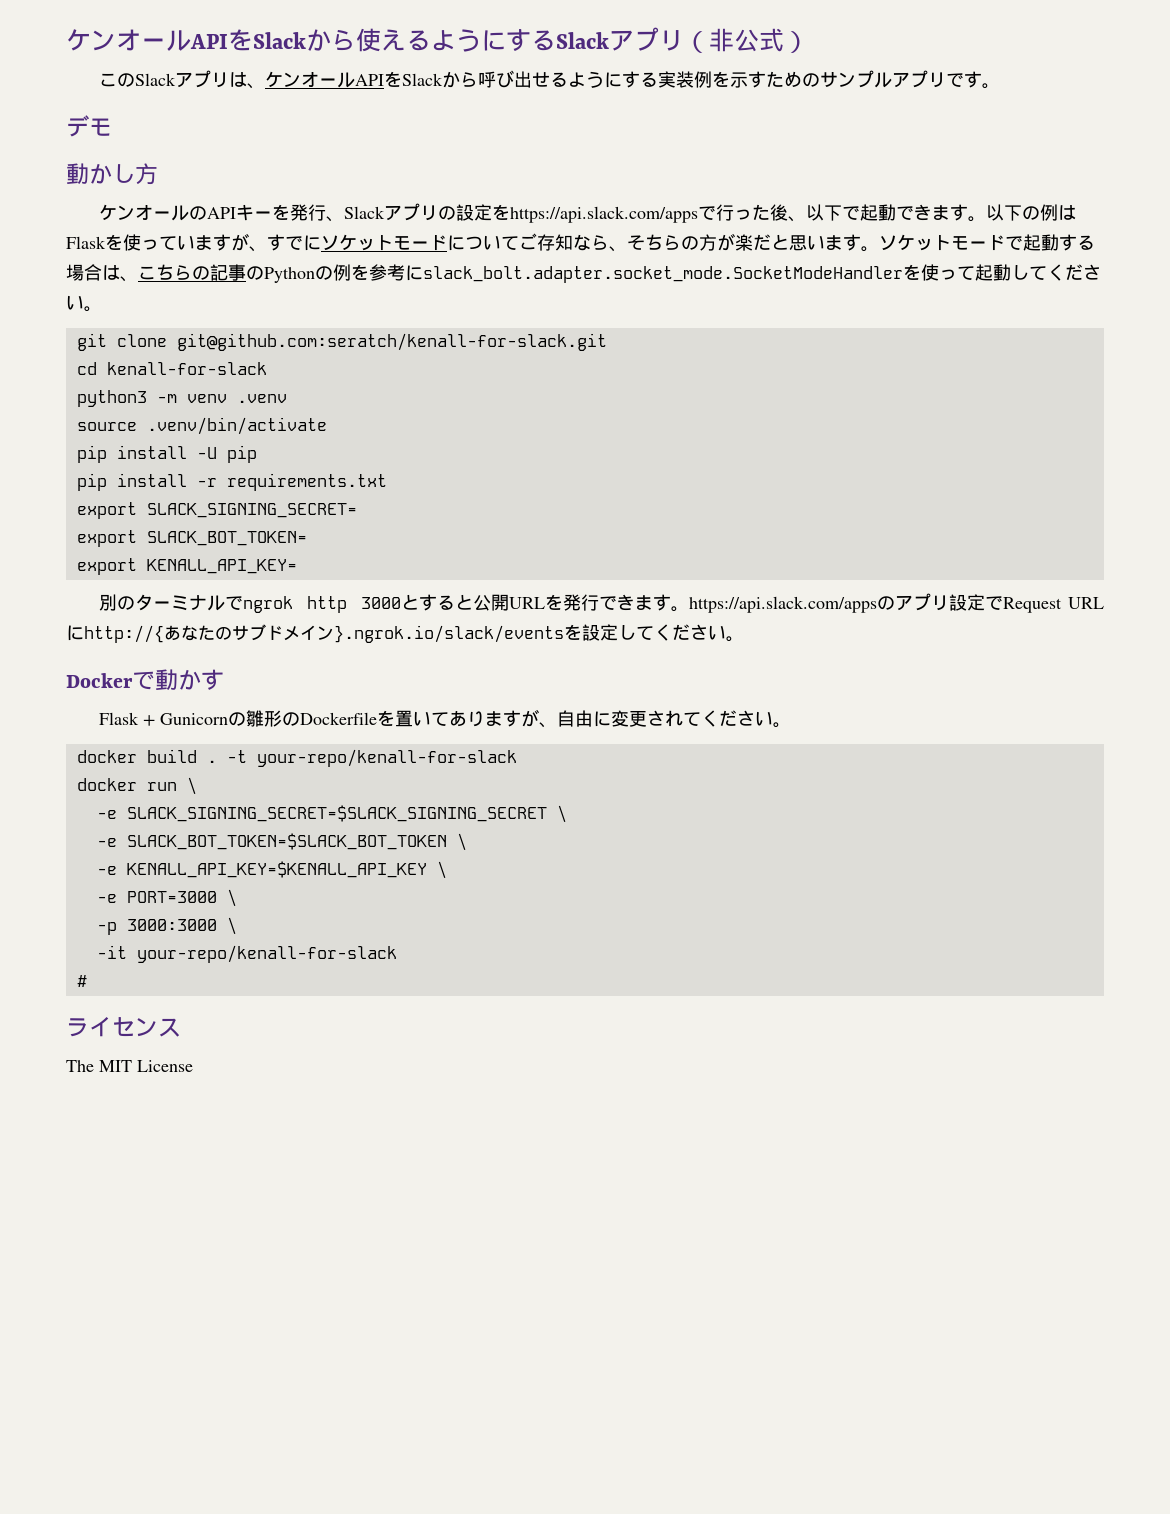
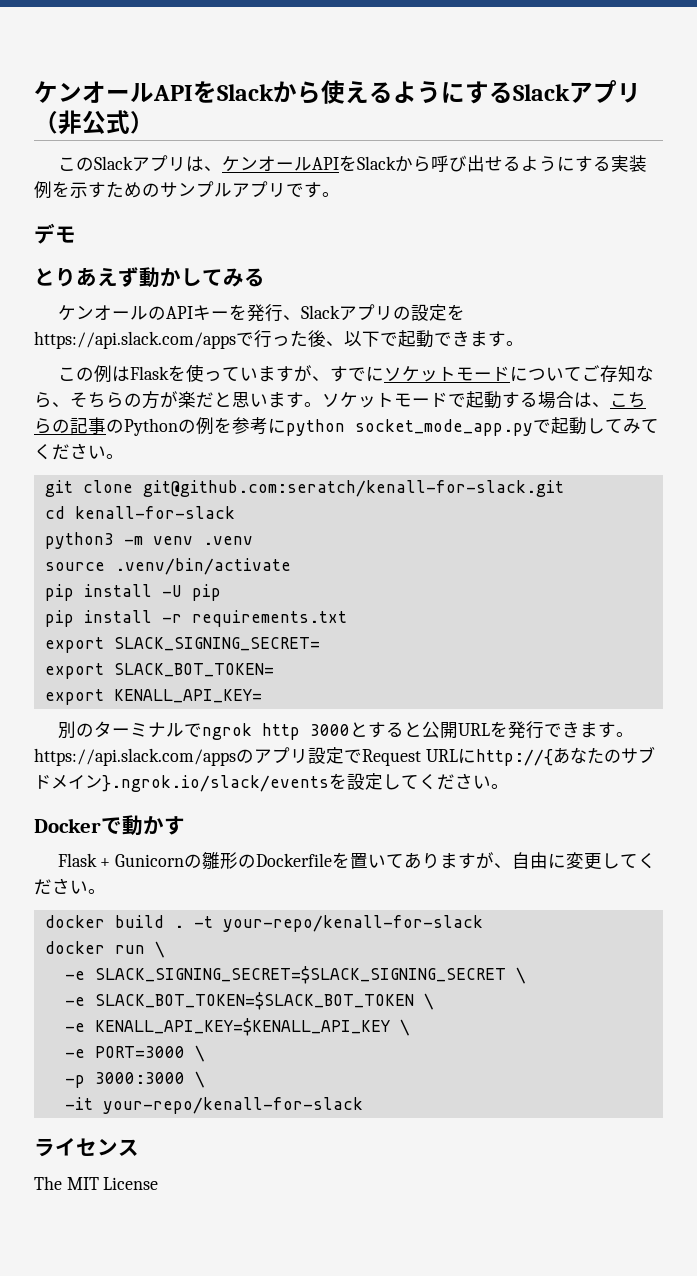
- 動かし方
+ とりあえず動かしてみる
- ケンオールのAPIキーを発行、Slackアプリの設定をhttps://api.slack.com/appsで行った後、以下で起動できます。以下の例はFlaskを使っていますが、すでにソケットモードについてご存知なら、そちらの方が楽だと思います。
+ ケンオールのAPIキーを発行、Slackアプリの設定をhttps://api.slack.com/appsで行った後、以下で起動できます。
+ この例はFlaskを使っていますが、すでにソケットモードについてご存知なら、そちらの方が楽だと思います。
- ソケットモードで起動する場合は、こちらの記事のPythonの例を参考にslack_bolt.adapter.socket_mode.SocketModeHandlerを使って起動してください。
+ ソケットモードで起動する場合は、こちらの記事のPythonの例を参考にpython socket_mode_app.pyで起動してみてください。
- Flask + Gunicornの雛形のDockerfileを置いてありますが、自由に変更されてください。
+ Flask + Gunicornの雛形のDockerfileを置いてありますが、自由に変更してください。
- #

